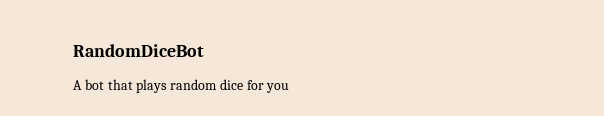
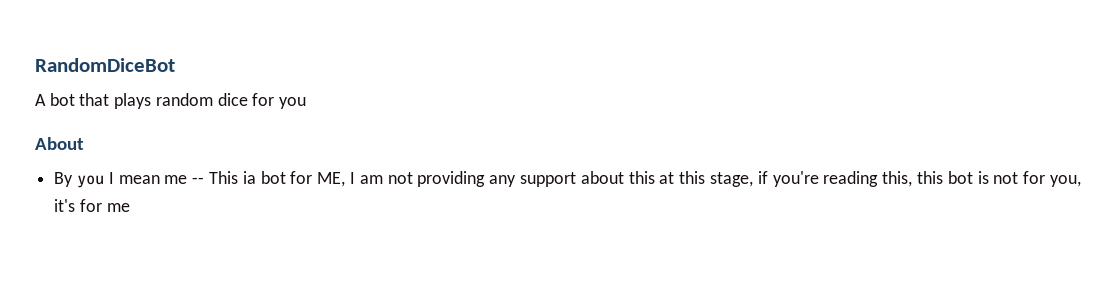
+ About
+ By you I mean me -- This ia bot for ME, I am not providing any support about this at this stage, if you're reading this, this bot is not for you, it's for me

